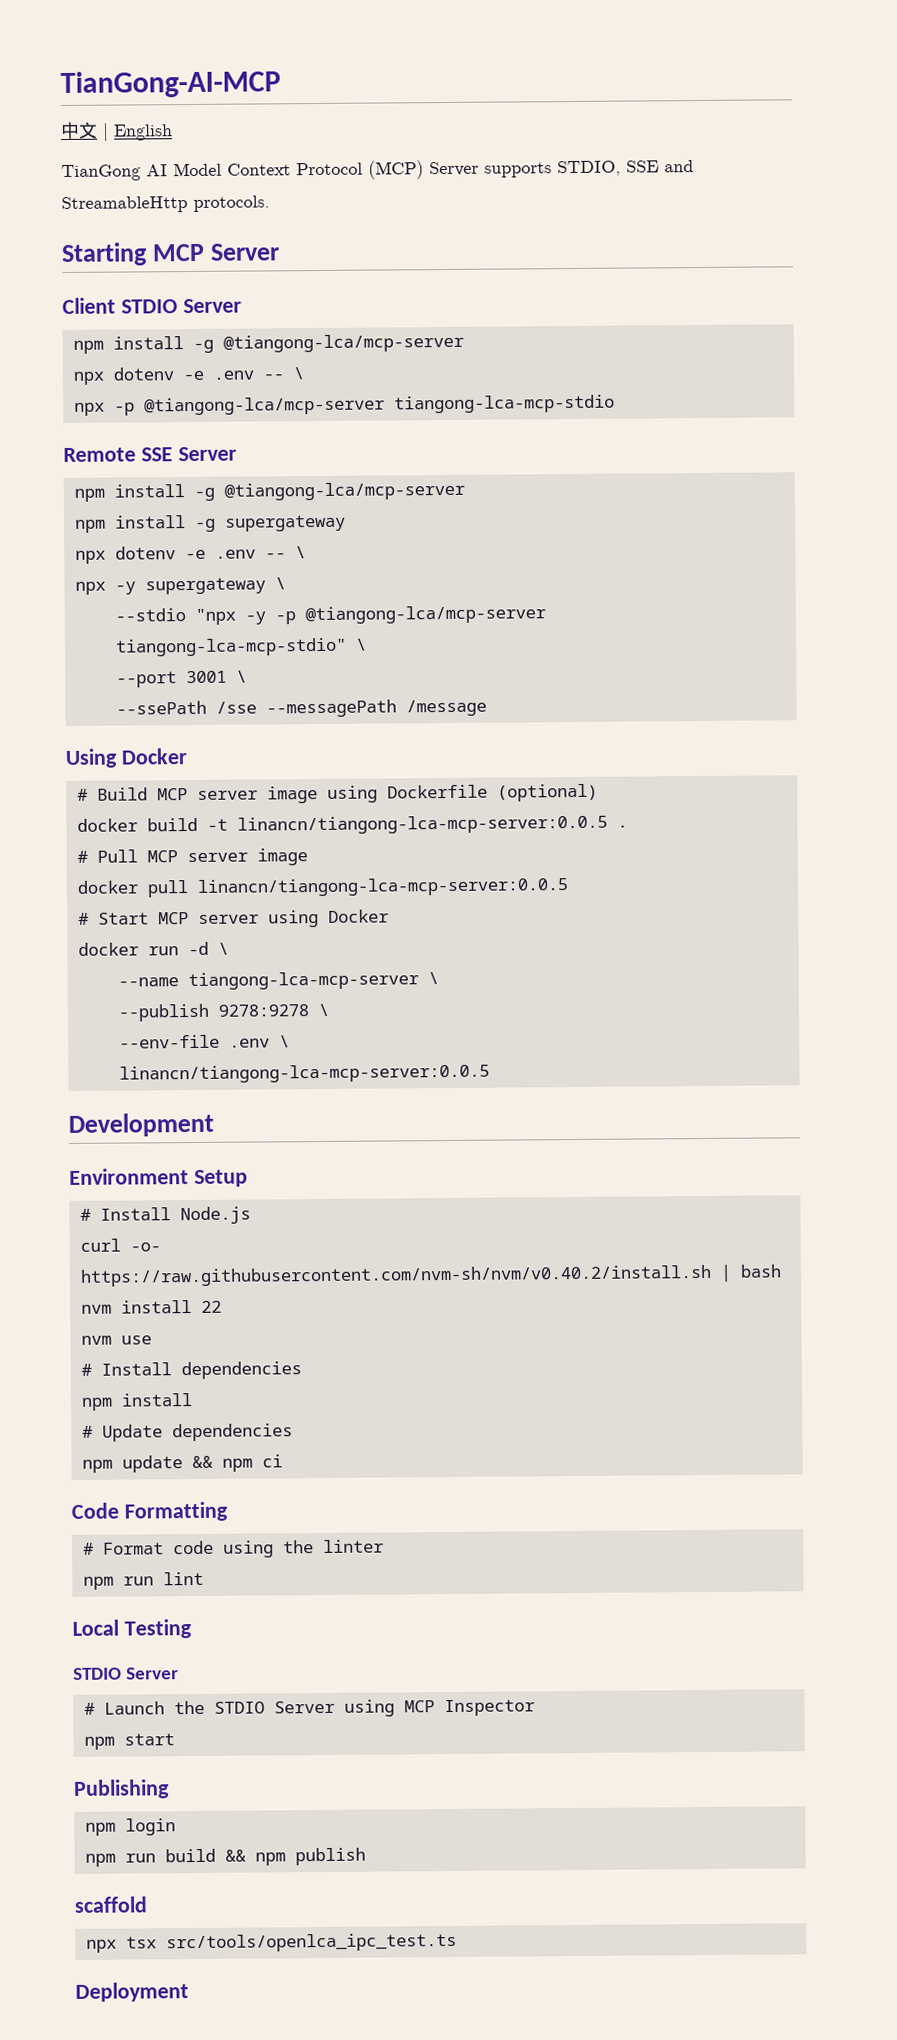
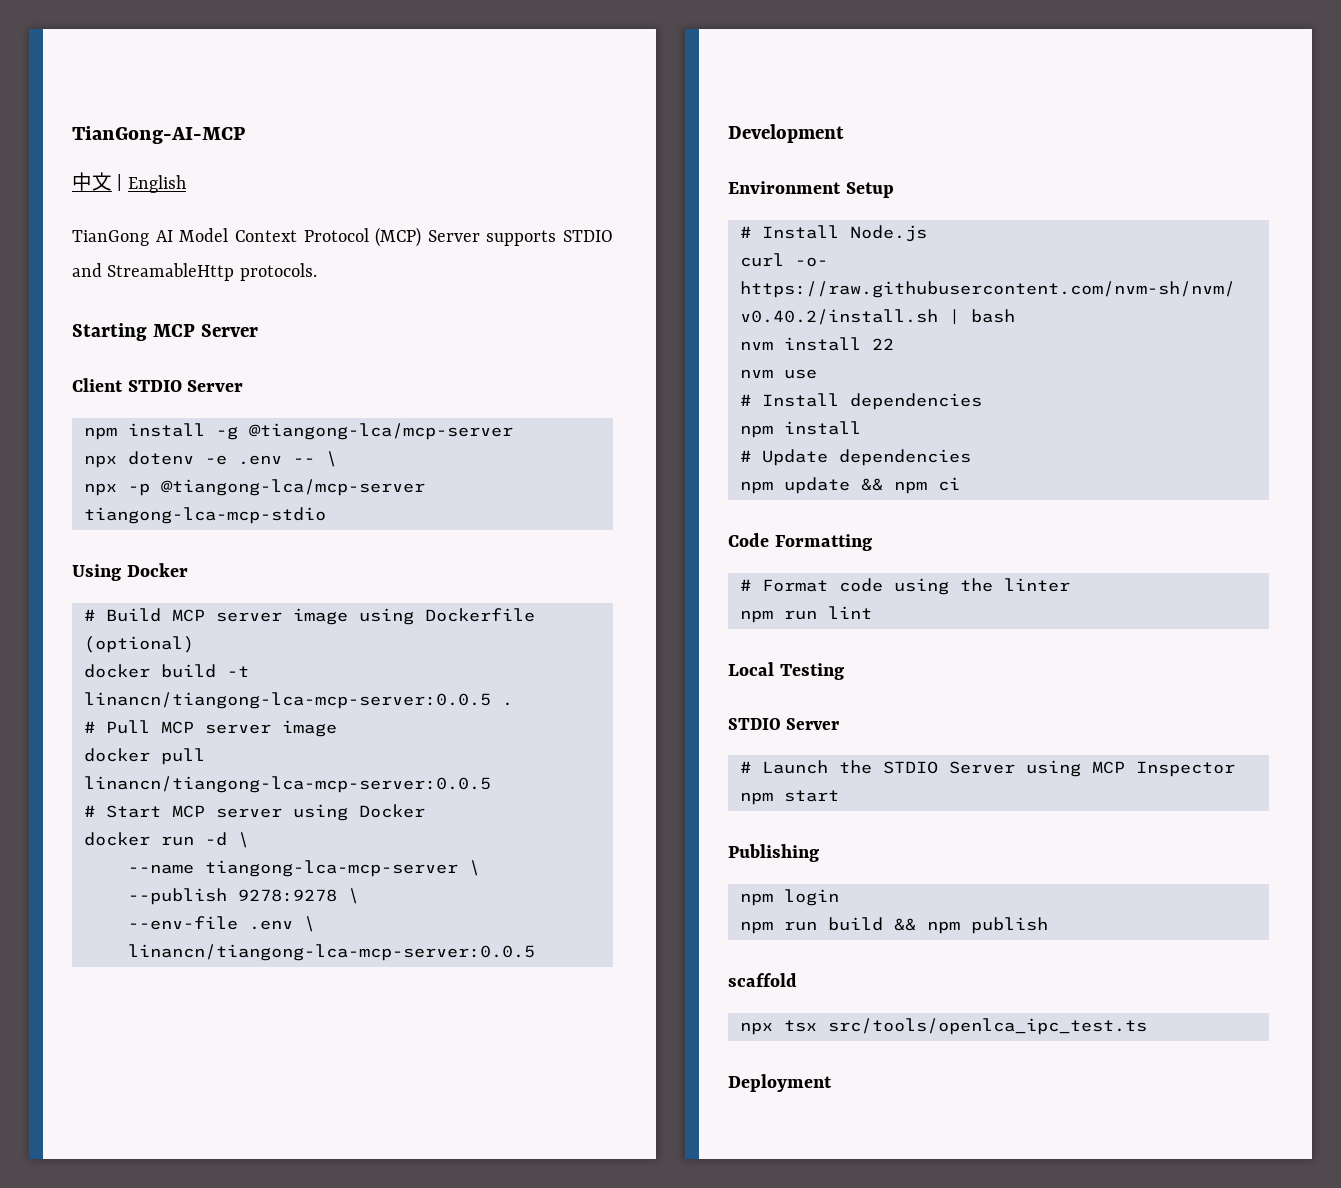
- TianGong AI Model Context Protocol (MCP) Server supports STDIO, SSE and StreamableHttp protocols.
+ TianGong AI Model Context Protocol (MCP) Server supports STDIO and StreamableHttp protocols.
- Remote SSE Server
- npm install -g @tiangong-lca/mcp-server
- npm install -g supergateway
- npx dotenv -e .env -- \
- npx -y supergateway \
- --stdio "npx -y -p @tiangong-lca/mcp-server tiangong-lca-mcp-stdio" \
- --port 3001 \
- --ssePath /sse --messagePath /message

